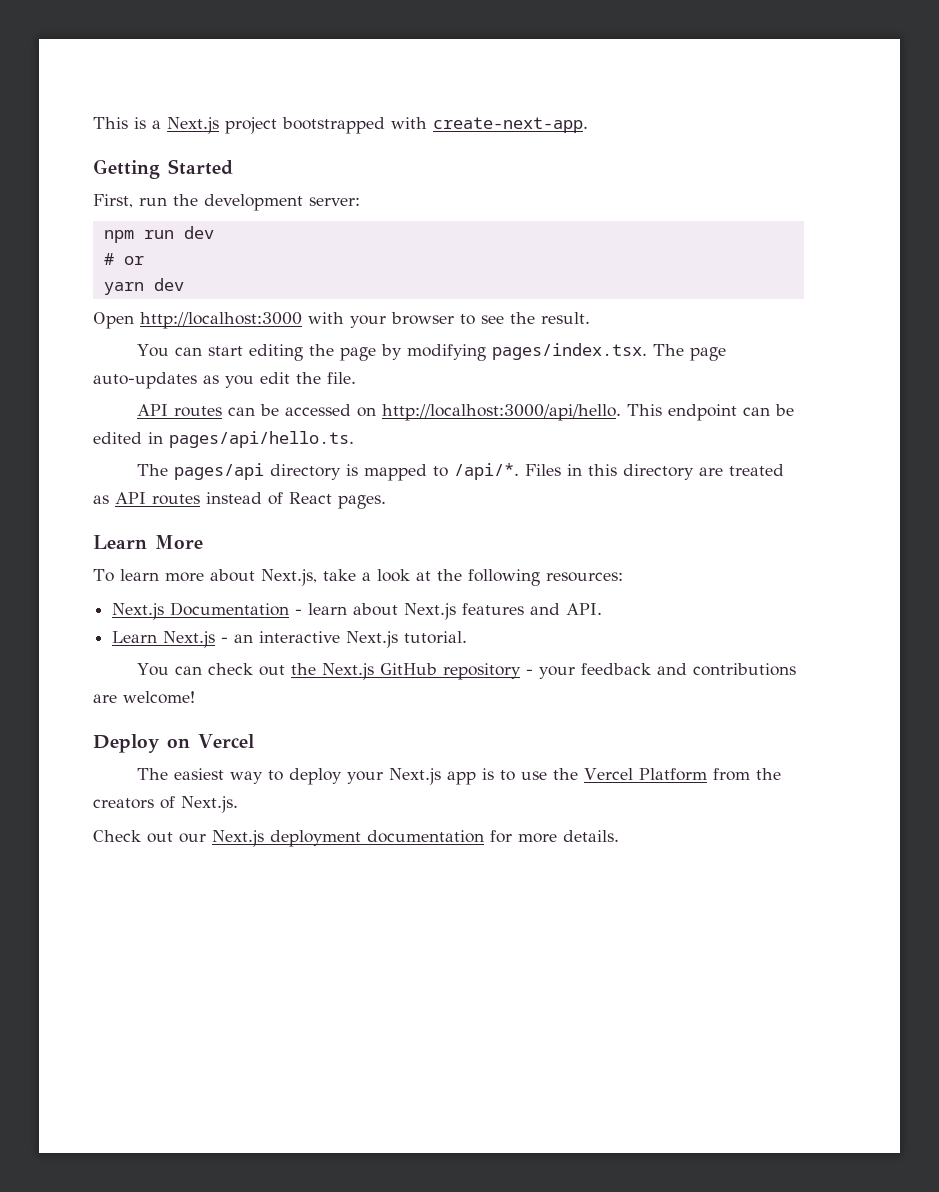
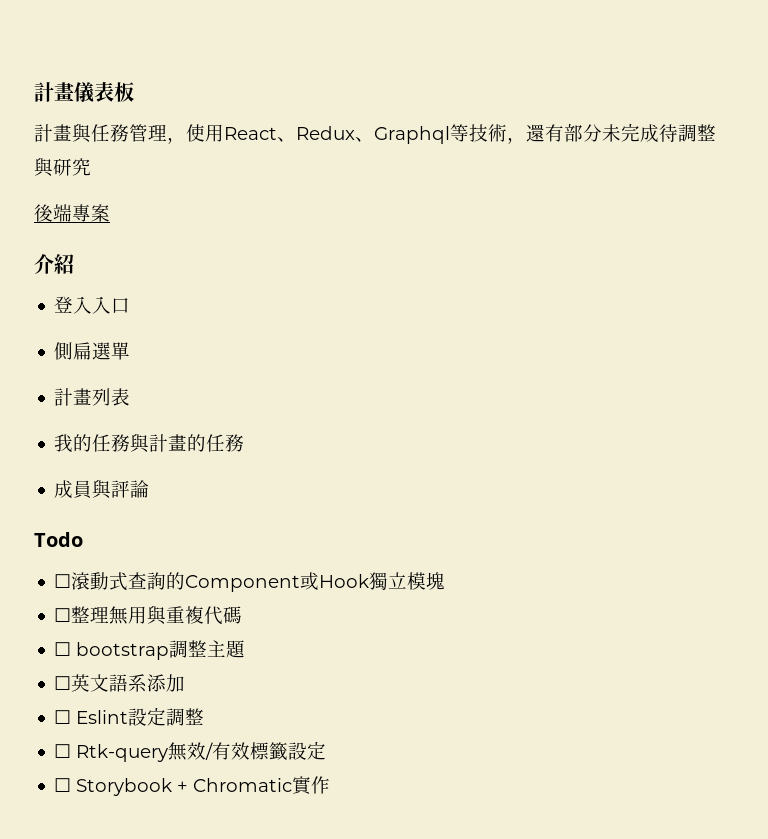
- This is a Next.js project bootstrapped with create-next-app.
- Getting Started
- First, run the development server:
- npm run dev
- # or
- yarn dev
- Open http://localhost:3000 with your browser to see the result.
- You can start editing the page by modifying pages/index.tsx. The page auto-updates as you edit the file.
- API routes can be accessed on http://localhost:3000/api/hello. This endpoint can be edited in pages/api/hello.ts.
- The pages/api directory is mapped to /api/*. Files in this directory are treated as API routes instead of React pages.
- Learn More
- To learn more about Next.js, take a look at the following resources:
- Next.js Documentation - learn about Next.js features and API.
- Learn Next.js - an interactive Next.js tutorial.
- You can check out the Next.js GitHub repository - your feedback and contributions are welcome!
- Deploy on Vercel
- The easiest way to deploy your Next.js app is to use the Vercel Platform from the creators of Next.js.
- Check out our Next.js deployment documentation for more details.
+ 計畫儀表板
+ 計畫與任務管理，使用React、Redux、Graphql等技術，還有部分未完成待調整與研究
+ 後端專案
+ 介紹
+ 登入入口
+ 側扁選單
+ 計畫列表
+ 我的任務與計畫的任務
+ 成員與評論
+ Todo
+ ☐滾動式查詢的Component或Hook獨立模塊
+ ☐整理無用與重複代碼
+ ☐ bootstrap調整主題
+ ☐英文語系添加
+ ☐ Eslint設定調整
+ ☐ Rtk-query無效/有效標籤設定
+ ☐ Storybook + Chromatic實作

